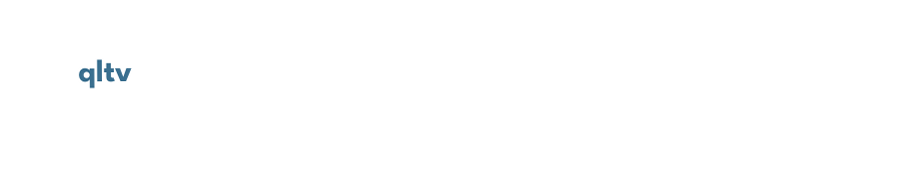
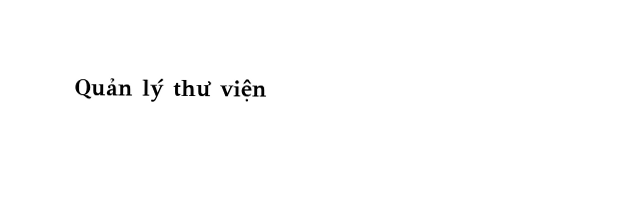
- qltv
+ Quản lý thư viện

